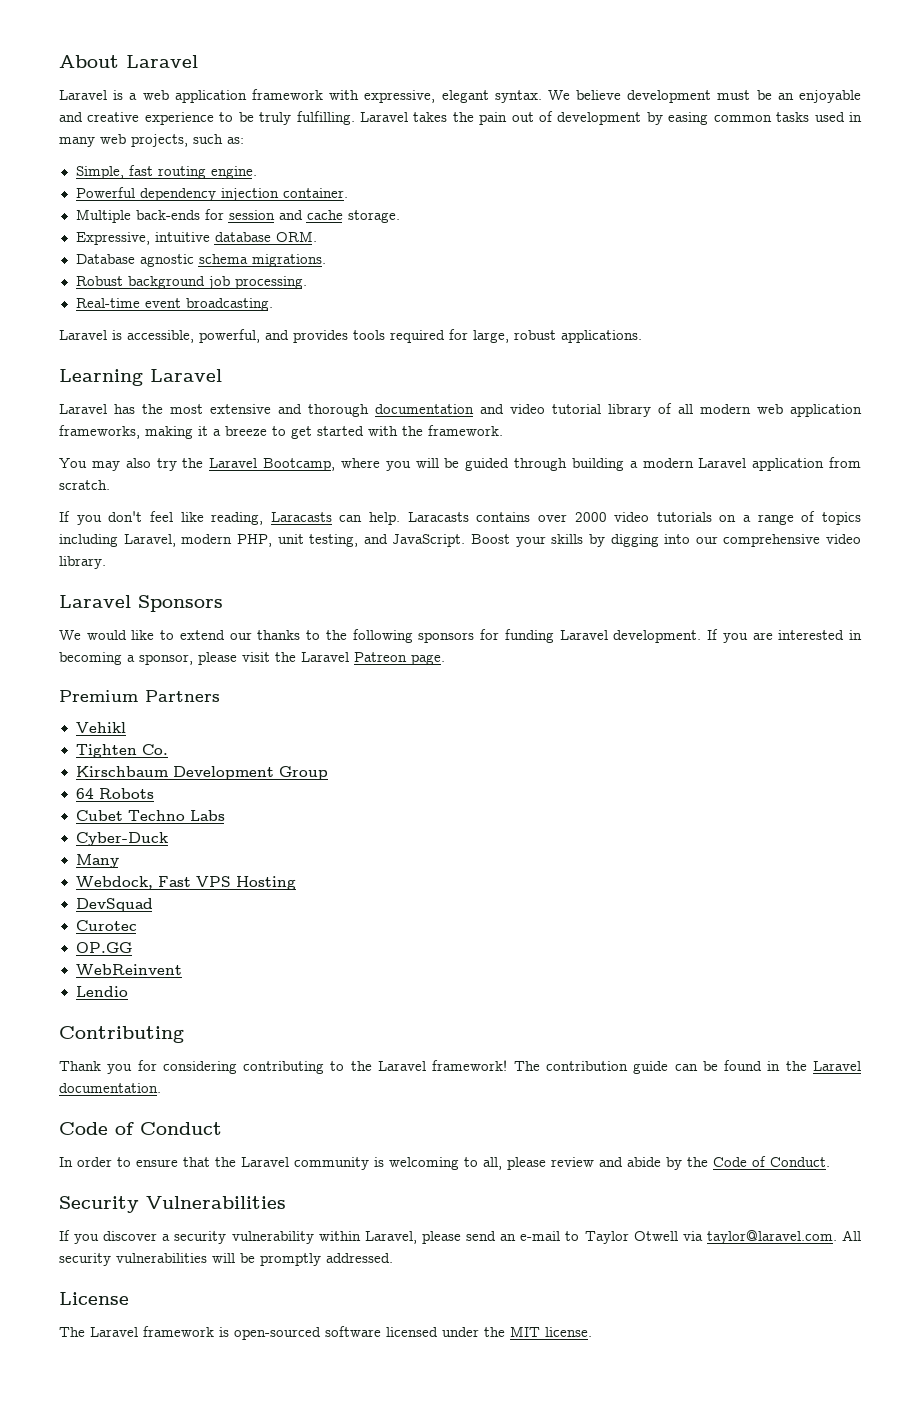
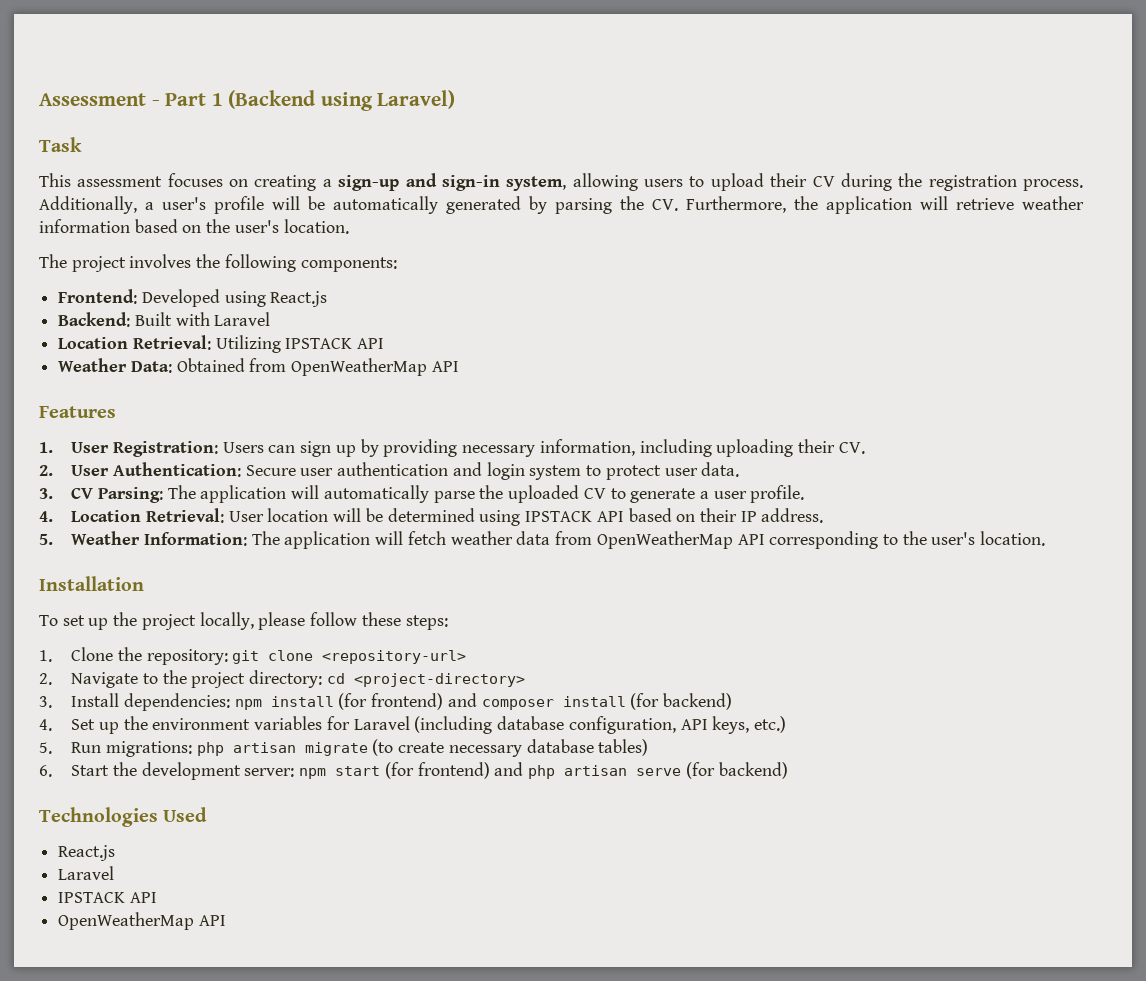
- About Laravel
- Laravel is a web application framework with expressive, elegant syntax. We believe development must be an enjoyable and creative experience to be truly fulfilling. Laravel takes the pain out of development by easing common tasks used in many web projects, such as:
- Simple, fast routing engine.
- Powerful dependency injection container.
- Multiple back-ends for session and cache storage.
- Expressive, intuitive database ORM.
- Database agnostic schema migrations.
- Robust background job processing.
- Real-time event broadcasting.
- Laravel is accessible, powerful, and provides tools required for large, robust applications.
- Learning Laravel
- Laravel has the most extensive and thorough documentation and video tutorial library of all modern web application frameworks, making it a breeze to get started with the framework.
- You may also try the Laravel Bootcamp, where you will be guided through building a modern Laravel application from scratch.
- If you don't feel like reading, Laracasts can help. Laracasts contains over 2000 video tutorials on a range of topics including Laravel, modern PHP, unit testing, and JavaScript. Boost your skills by digging into our comprehensive video library.
- Laravel Sponsors
- We would like to extend our thanks to the following sponsors for funding Laravel development. If you are interested in becoming a sponsor, please visit the Laravel Patreon page.
- Premium Partners
- Vehikl
- Tighten Co.
- Kirschbaum Development Group
- 64 Robots
- Cubet Techno Labs
- Cyber-Duck
- Many
- Webdock, Fast VPS Hosting
- DevSquad
- Curotec
- OP.GG
- WebReinvent
- Lendio
- Contributing
- Thank you for considering contributing to the Laravel framework! The contribution guide can be found in the Laravel documentation.
- Code of Conduct
- In order to ensure that the Laravel community is welcoming to all, please review and abide by the Code of Conduct.
- Security Vulnerabilities
- If you discover a security vulnerability within Laravel, please send an e-mail to Taylor Otwell via taylor@laravel.com. All security vulnerabilities will be promptly addressed.
- License
- The Laravel framework is open-sourced software licensed under the MIT license.
+ Assessment - Part 1 (Backend using Laravel)
+ Task
+ This assessment focuses on creating a sign-up and sign-in system, allowing users to upload their CV during the registration process. Additionally, a user's profile will be automatically generated by parsing the CV. Furthermore, the application will retrieve weather information based on the user's location.
+ The project involves the following components:
+ Frontend: Developed using React.js
+ Backend: Built with Laravel
+ Location Retrieval: Utilizing IPSTACK API
+ Weather Data: Obtained from OpenWeatherMap API
+ Features
+ 1. User Registration: Users can sign up by providing necessary information, including uploading their CV.
+ 2. User Authentication: Secure user authentication and login system to protect user data.
+ 3. CV Parsing: The application will automatically parse the uploaded CV to generate a user profile.
+ 4. Location Retrieval: User location will be determined using IPSTACK API based on their IP address.
+ 5. Weather Information: The application will fetch weather data from OpenWeatherMap API corresponding to the user's location.
+ Installation
+ To set up the project locally, please follow these steps:
+ 1. Clone the repository: git clone <repository-url>
+ 2. Navigate to the project directory: cd <project-directory>
+ 3. Install dependencies: npm install (for frontend) and composer install (for backend)
+ 4. Set up the environment variables for Laravel (including database configuration, API keys, etc.)
+ 5. Run migrations: php artisan migrate (to create necessary database tables)
+ 6. Start the development server: npm start (for frontend) and php artisan serve (for backend)
+ Technologies Used
+ React.js
+ Laravel
+ IPSTACK API
+ OpenWeatherMap API

